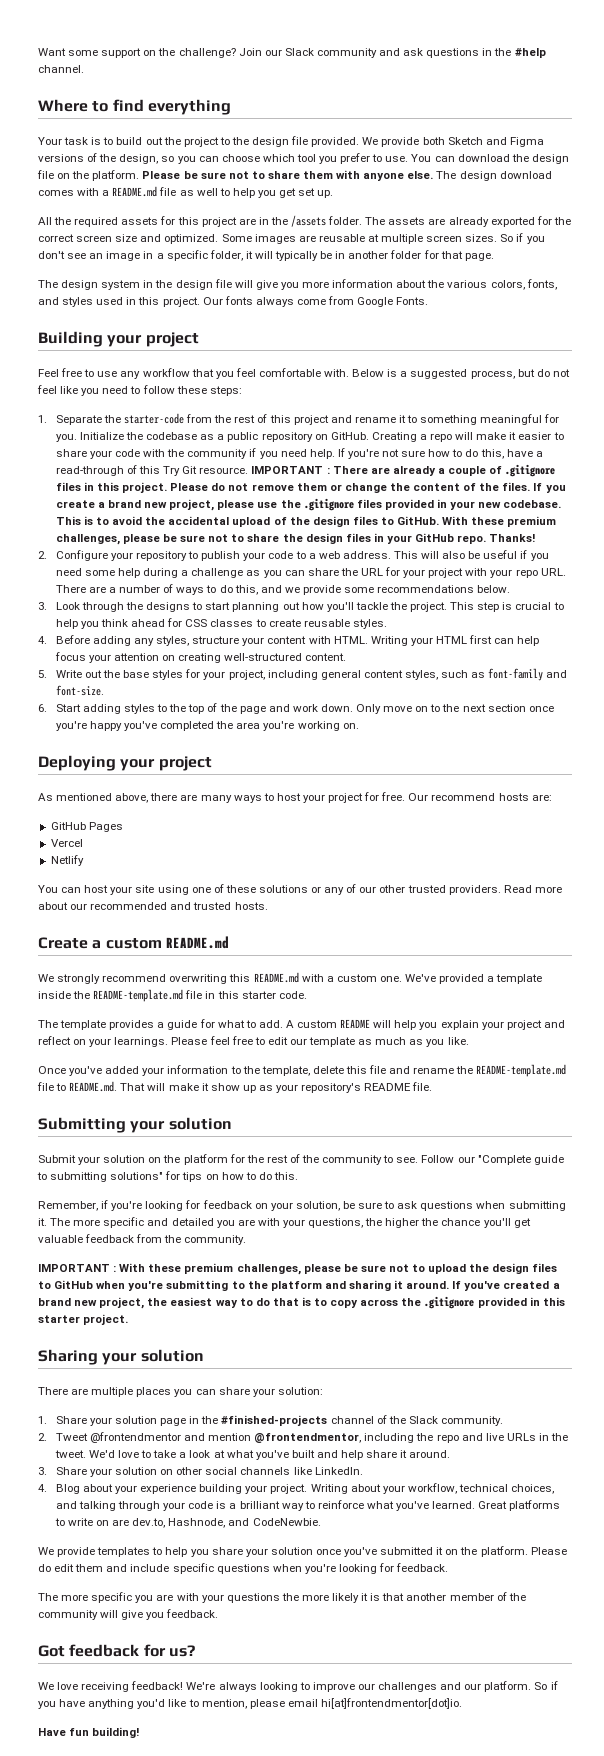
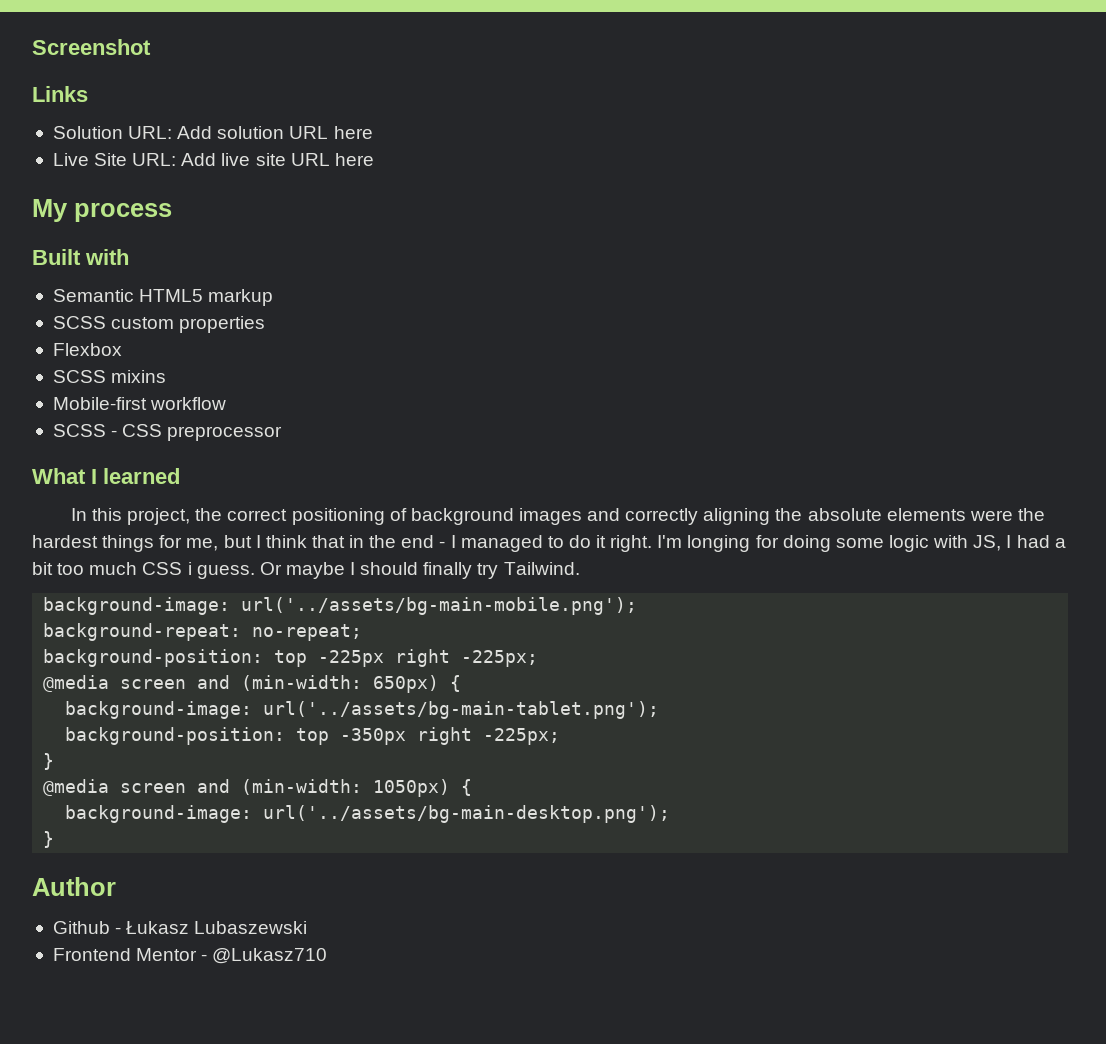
- Want some support on the challenge? Join our Slack community and ask questions in the #help channel.
- Where to find everything
- Your task is to build out the project to the design file provided. We provide both Sketch and Figma versions of the design, so you can choose which tool you prefer to use. You can download the design file on the platform. Please be sure not to share them with anyone else. The design download comes with a README.md file as well to help you get set up.
- All the required assets for this project are in the /assets folder. The assets are already exported for the correct screen size and optimized. Some images are reusable at multiple screen sizes. So if you don't see an image in a specific folder, it will typically be in another folder for that page.
- The design system in the design file will give you more information about the various colors, fonts, and styles used in this project. Our fonts always come from Google Fonts.
- Building your project
- Feel free to use any workflow that you feel comfortable with. Below is a suggested process, but do not feel like you need to follow these steps:
- 1. Separate the starter-code from the rest of this project and rename it to something meaningful for you. Initialize the codebase as a public repository on GitHub. Creating a repo will make it easier to share your code with the community if you need help. If you're not sure how to do this, have a read-through of this Try Git resource. IMPORTANT : There are already a couple of .gitignore files in this project. Please do not remove them or change the content of the files. If you create a brand new project, please use the .gitignore files provided in your new codebase. This is to avoid the accidental upload of the design files to GitHub. With these premium challenges, please be sure not to share the design files in your GitHub repo. Thanks!
- 2. Configure your repository to publish your code to a web address. This will also be useful if you need some help during a challenge as you can share the URL for your project with your repo URL. There are a number of ways to do this, and we provide some recommendations below.
- 3. Look through the designs to start planning out how you'll tackle the project. This step is crucial to help you think ahead for CSS classes to create reusable styles.
- 4. Before adding any styles, structure your content with HTML. Writing your HTML first can help focus your attention on creating well-structured content.
- 5. Write out the base styles for your project, including general content styles, such as font-family and font-size.
- 6. Start adding styles to the top of the page and work down. Only move on to the next section once you're happy you've completed the area you're working on.
- Deploying your project
- As mentioned above, there are many ways to host your project for free. Our recommend hosts are:
- GitHub Pages
- Vercel
- Netlify
- You can host your site using one of these solutions or any of our other trusted providers. Read more about our recommended and trusted hosts.
- Create a custom README.md
- We strongly recommend overwriting this README.md with a custom one. We've provided a template inside the README-template.md file in this starter code.
- The template provides a guide for what to add. A custom README will help you explain your project and reflect on your learnings. Please feel free to edit our template as much as you like.
- Once you've added your information to the template, delete this file and rename the README-template.md file to README.md. That will make it show up as your repository's README file.
- Submitting your solution
- Submit your solution on the platform for the rest of the community to see. Follow our "Complete guide to submitting solutions" for tips on how to do this.
- Remember, if you're looking for feedback on your solution, be sure to ask questions when submitting it. The more specific and detailed you are with your questions, the higher the chance you'll get valuable feedback from the community.
- IMPORTANT : With these premium challenges, please be sure not to upload the design files to GitHub when you're submitting to the platform and sharing it around. If you've created a brand new project, the easiest way to do that is to copy across the .gitignore provided in this starter project.
- Sharing your solution
- There are multiple places you can share your solution:
- 1. Share your solution page in the #finished-projects channel of the Slack community.
- 2. Tweet @frontendmentor and mention @frontendmentor, including the repo and live URLs in the tweet. We'd love to take a look at what you've built and help share it around.
- 3. Share your solution on other social channels like LinkedIn.
- 4. Blog about your experience building your project. Writing about your workflow, technical choices, and talking through your code is a brilliant way to reinforce what you've learned. Great platforms to write on are dev.to, Hashnode, and CodeNewbie.
- We provide templates to help you share your solution once you've submitted it on the platform. Please do edit them and include specific questions when you're looking for feedback.
- The more specific you are with your questions the more likely it is that another member of the community will give you feedback.
- Got feedback for us?
- We love receiving feedback! We're always looking to improve our challenges and our platform. So if you have anything you'd like to mention, please email hi[at]frontendmentor[dot]io.
- Have fun building!
+ Screenshot
+ Links
+ Solution URL: Add solution URL here
+ Live Site URL: Add live site URL here
+ My process
+ Built with
+ Semantic HTML5 markup
+ SCSS custom properties
+ Flexbox
+ SCSS mixins
+ Mobile-first workflow
+ SCSS - CSS preprocessor
+ What I learned
+ In this project, the correct positioning of background images and correctly aligning the absolute elements were the hardest things for me, but I think that in the end - I managed to do it right. I'm longing for doing some logic with JS, I had a bit too much CSS i guess. Or maybe I should finally try Tailwind.
+ background-image: url('../assets/bg-main-mobile.png');
+ background-repeat: no-repeat;
+ background-position: top -225px right -225px;
+ @media screen and (min-width: 650px) {
+ background-image: url('../assets/bg-main-tablet.png');
+ background-position: top -350px right -225px;
+ }
+ @media screen and (min-width: 1050px) {
+ background-image: url('../assets/bg-main-desktop.png');
+ }
+ Author
+ Github - Łukasz Lubaszewski
+ Frontend Mentor - @Lukasz710

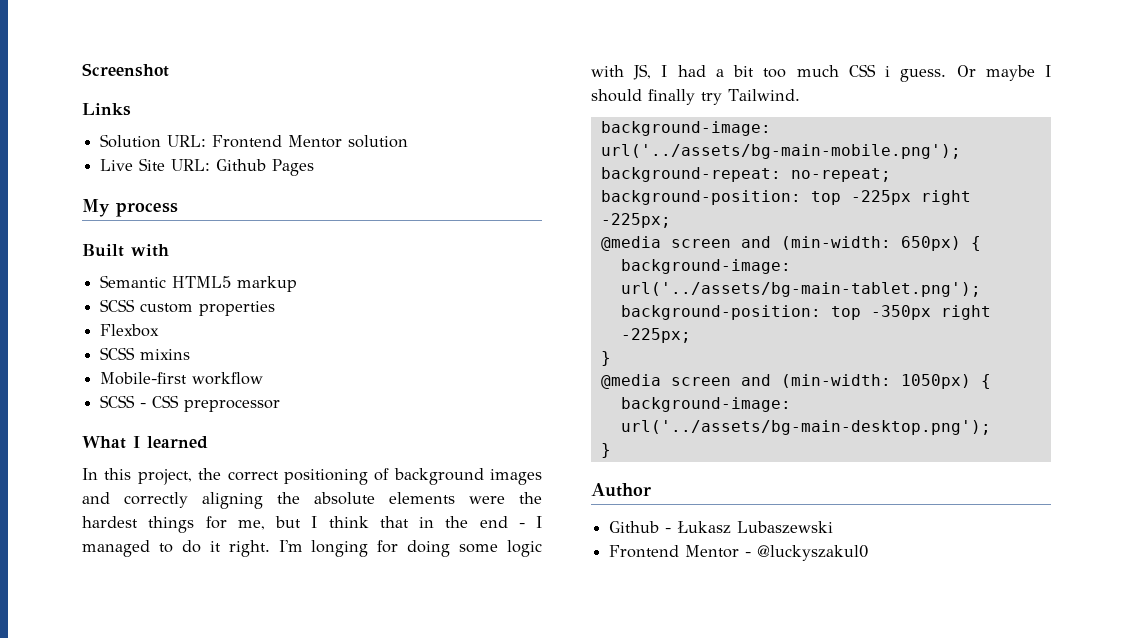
- Solution URL: Add solution URL here
+ Solution URL: Frontend Mentor solution
- Live Site URL: Add live site URL here
+ Live Site URL: Github Pages
- Frontend Mentor - @Lukasz710
+ Frontend Mentor - @luckyszakul0

